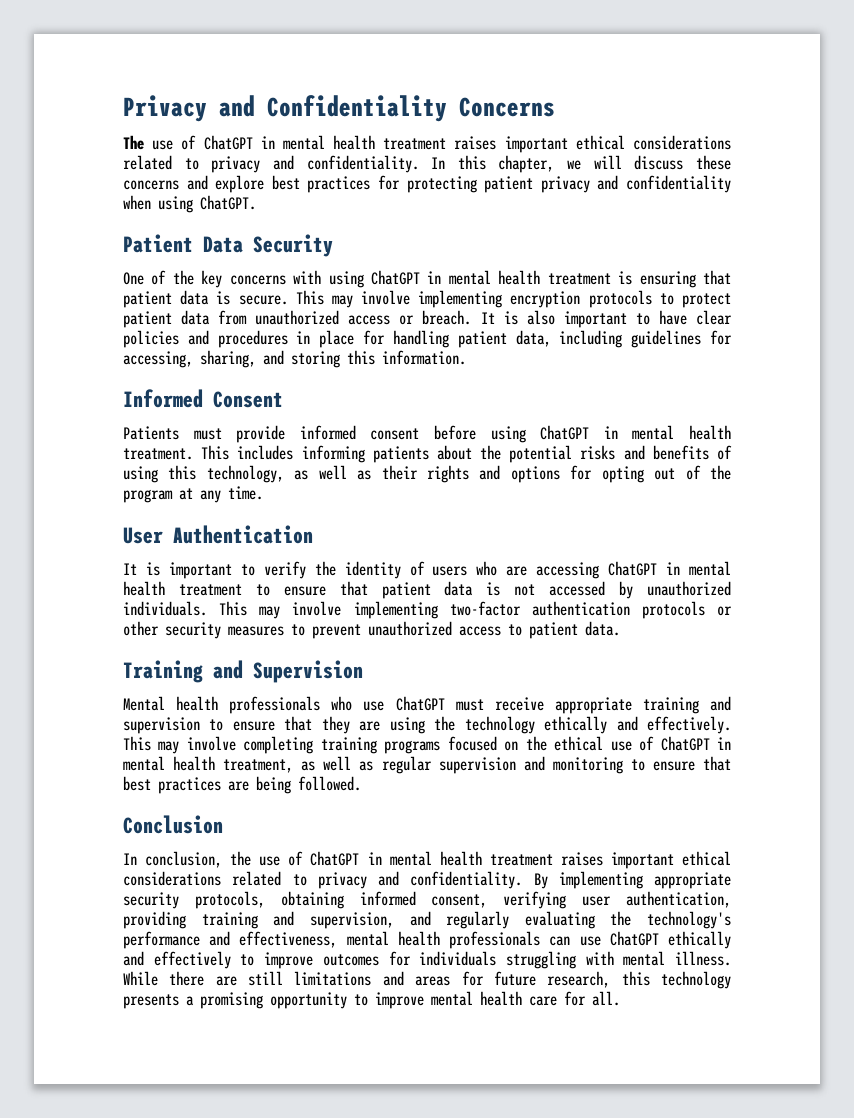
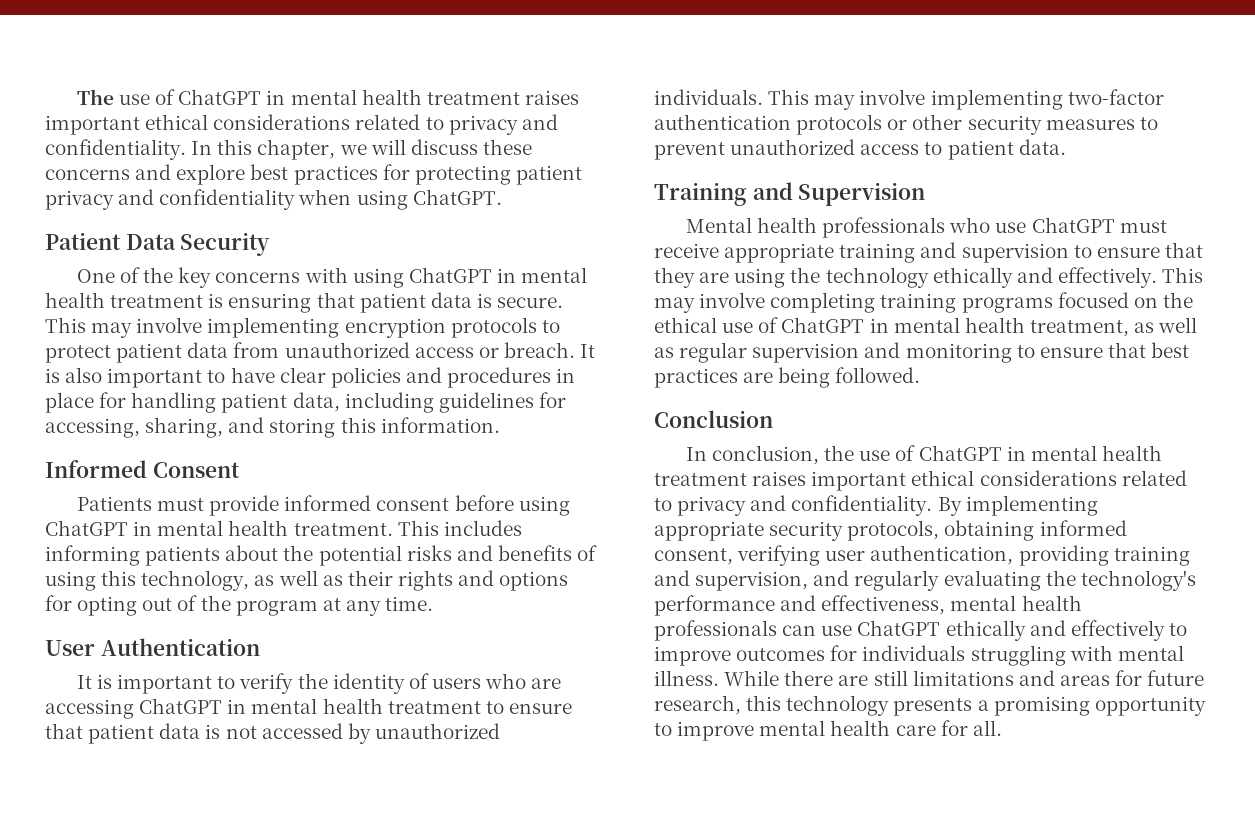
- Privacy and Confidentiality Concerns

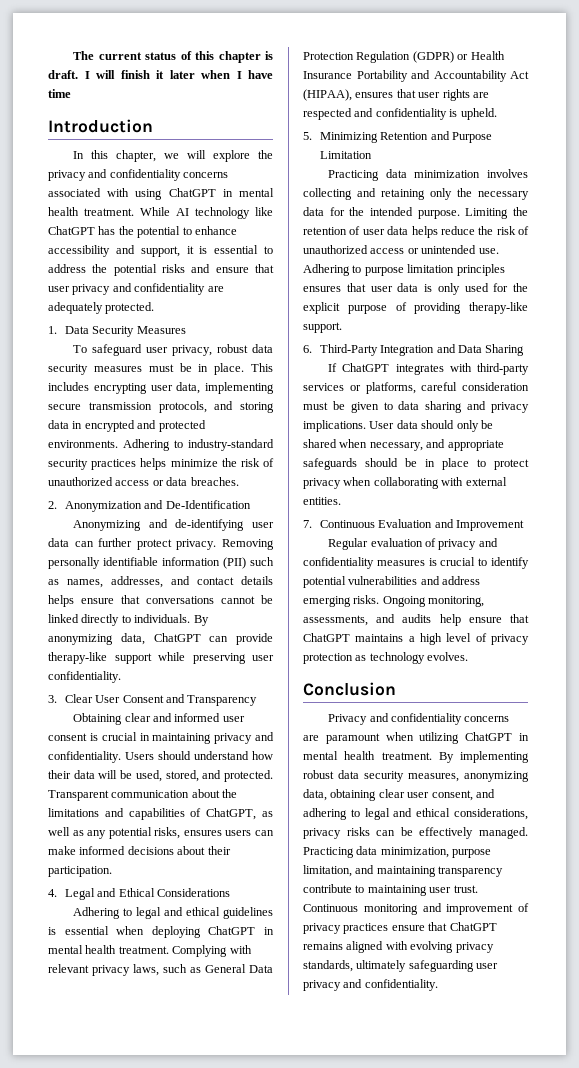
- The use of ChatGPT in mental health treatment raises important ethical considerations related to privacy and confidentiality. In this chapter, we will discuss these concerns and explore best practices for protecting patient privacy and confidentiality when using ChatGPT.
- Patient Data Security
- One of the key concerns with using ChatGPT in mental health treatment is ensuring that patient data is secure. This may involve implementing encryption protocols to protect patient data from unauthorized access or breach. It is also important to have clear policies and procedures in place for handling patient data, including guidelines for accessing, sharing, and storing this information.
- Informed Consent
- Patients must provide informed consent before using ChatGPT in mental health treatment. This includes informing patients about the potential risks and benefits of using this technology, as well as their rights and options for opting out of the program at any time.
- User Authentication
- It is important to verify the identity of users who are accessing ChatGPT in mental health treatment to ensure that patient data is not accessed by unauthorized individuals. This may involve implementing two-factor authentication protocols or other security measures to prevent unauthorized access to patient data.
- Training and Supervision
- Mental health professionals who use ChatGPT must receive appropriate training and supervision to ensure that they are using the technology ethically and effectively. This may involve completing training programs focused on the ethical use of ChatGPT in mental health treatment, as well as regular supervision and monitoring to ensure that best practices are being followed.
+ The current status of this chapter is draft. I will finish it later when I have time
+ Introduction
+ In this chapter, we will explore the privacy and confidentiality concerns associated with using ChatGPT in mental health treatment. While AI technology like ChatGPT has the potential to enhance accessibility and support, it is essential to address the potential risks and ensure that user privacy and confidentiality are adequately protected.
+ 1. Data Security Measures
+ To safeguard user privacy, robust data security measures must be in place. This includes encrypting user data, implementing secure transmission protocols, and storing data in encrypted and protected environments. Adhering to industry-standard security practices helps minimize the risk of unauthorized access or data breaches.
+ 2. Anonymization and De-Identification
+ Anonymizing and de-identifying user data can further protect privacy. Removing personally identifiable information (PII) such as names, addresses, and contact details helps ensure that conversations cannot be linked directly to individuals. By anonymizing data, ChatGPT can provide therapy-like support while preserving user confidentiality.
+ 3. Clear User Consent and Transparency
+ Obtaining clear and informed user consent is crucial in maintaining privacy and confidentiality. Users should understand how their data will be used, stored, and protected. Transparent communication about the limitations and capabilities of ChatGPT, as well as any potential risks, ensures users can make informed decisions about their participation.
+ 4. Legal and Ethical Considerations
+ Adhering to legal and ethical guidelines is essential when deploying ChatGPT in mental health treatment. Complying with relevant privacy laws, such as General Data Protection Regulation (GDPR) or Health Insurance Portability and Accountability Act (HIPAA), ensures that user rights are respected and confidentiality is upheld.
+ 5. Minimizing Retention and Purpose Limitation
+ Practicing data minimization involves collecting and retaining only the necessary data for the intended purpose. Limiting the retention of user data helps reduce the risk of unauthorized access or unintended use. Adhering to purpose limitation principles ensures that user data is only used for the explicit purpose of providing therapy-like support.
+ 6. Third-Party Integration and Data Sharing
+ If ChatGPT integrates with third-party services or platforms, careful consideration must be given to data sharing and privacy implications. User data should only be shared when necessary, and appropriate safeguards should be in place to protect privacy when collaborating with external entities.
+ 7. Continuous Evaluation and Improvement
+ Regular evaluation of privacy and confidentiality measures is crucial to identify potential vulnerabilities and address emerging risks. Ongoing monitoring, assessments, and audits help ensure that ChatGPT maintains a high level of privacy protection as technology evolves.
  Conclusion
- In conclusion, the use of ChatGPT in mental health treatment raises important ethical considerations related to privacy and confidentiality. By implementing appropriate security protocols, obtaining informed consent, verifying user authentication, providing training and supervision, and regularly evaluating the technology's performance and effectiveness, mental health professionals can use ChatGPT ethically and effectively to improve outcomes for individuals struggling with mental illness. While there are still limitations and areas for future research, this technology presents a promising opportunity to improve mental health care for all.
+ Privacy and confidentiality concerns are paramount when utilizing ChatGPT in mental health treatment. By implementing robust data security measures, anonymizing data, obtaining clear user consent, and adhering to legal and ethical considerations, privacy risks can be effectively managed. Practicing data minimization, purpose limitation, and maintaining transparency contribute to maintaining user trust. Continuous monitoring and improvement of privacy practices ensure that ChatGPT remains aligned with evolving privacy standards, ultimately safeguarding user privacy and confidentiality.

